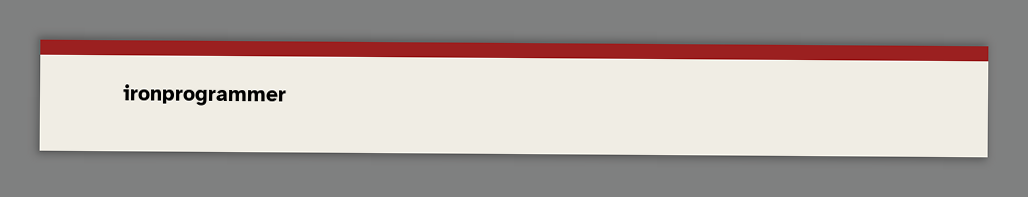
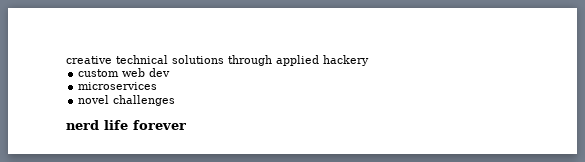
- ironprogrammer
+ creative technical solutions through applied hackery
+ custom web dev
+ microservices
+ novel challenges
+ nerd life forever

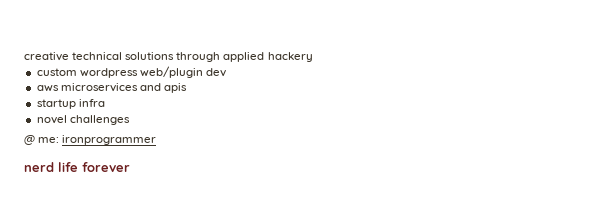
- custom web dev
+ custom wordpress web/plugin dev
- microservices
+ aws microservices and apis
+ startup infra
+ @ me: ironprogrammer

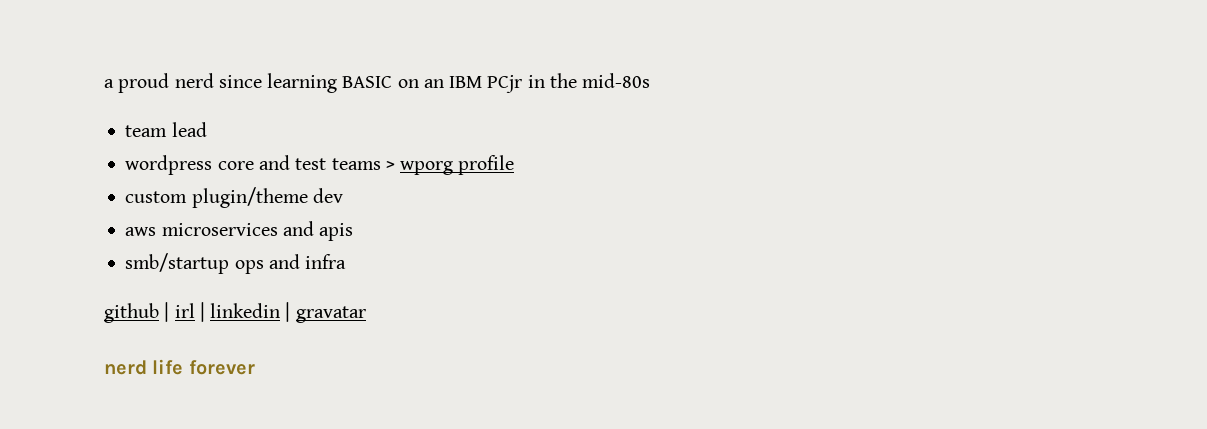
- creative technical solutions through applied hackery
+ a proud nerd since learning BASIC on an IBM PCjr in the mid-80s
+ team lead
+ wordpress core and test teams > wporg profile
- custom wordpress web/plugin dev
+ custom plugin/theme dev
- startup infra
- novel challenges
- @ me: ironprogrammer
+ smb/startup ops and infra
+ github | irl | linkedin | gravatar

